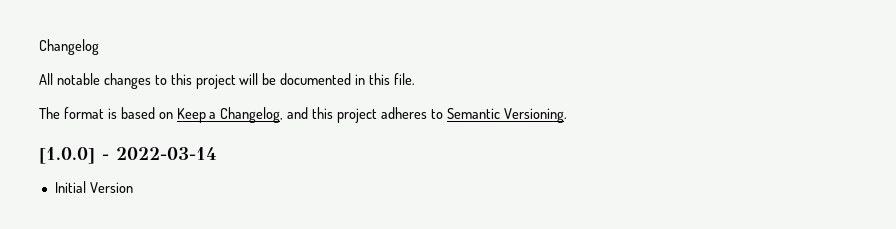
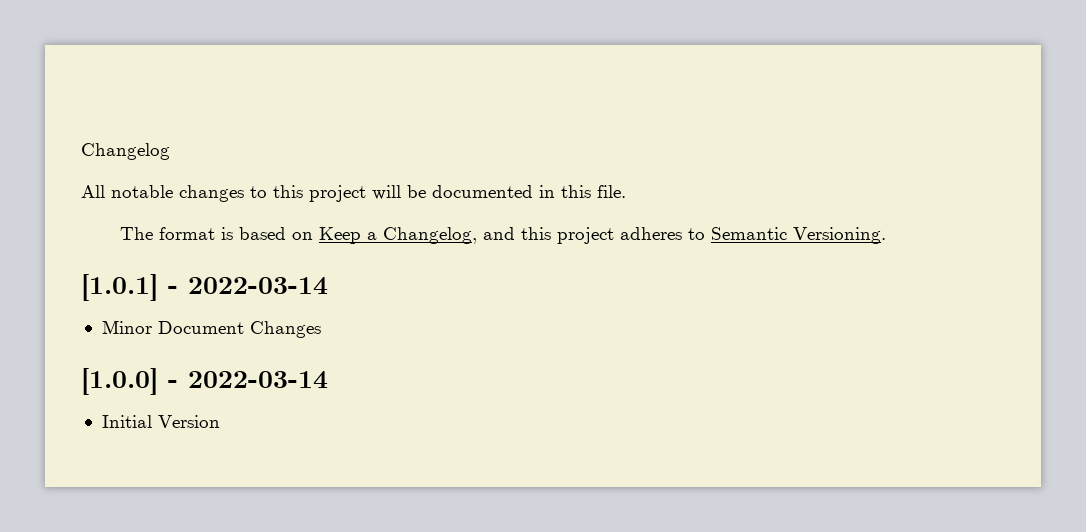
+ [1.0.1] - 2022-03-14
+ Minor Document Changes

